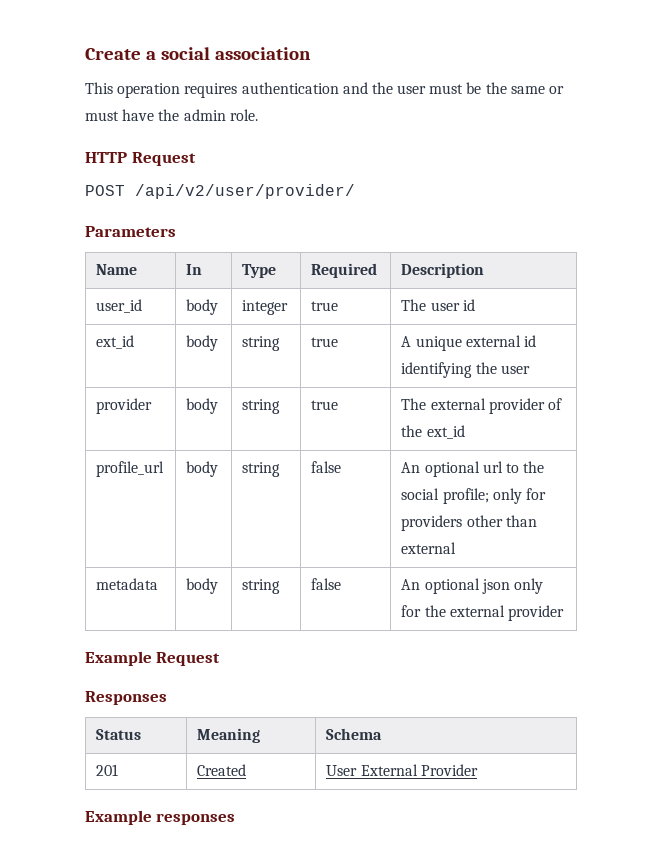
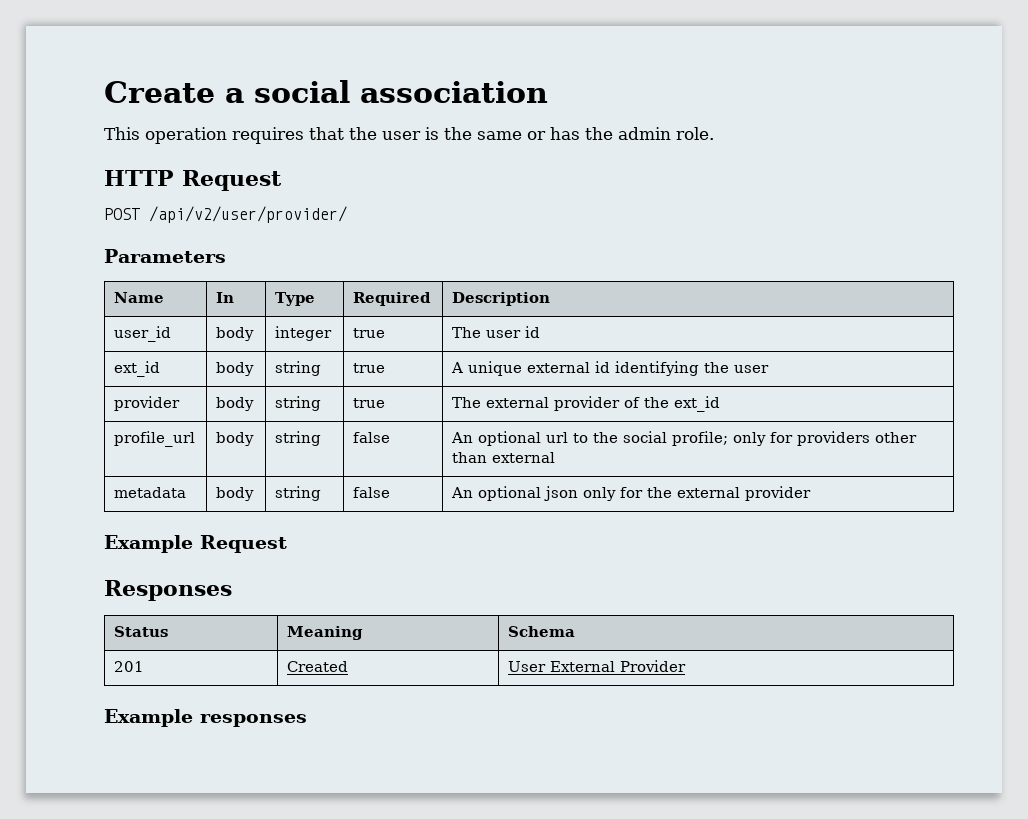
- This operation requires authentication and the user must be the same or must have the admin role.
+ This operation requires that the user is the same or has the admin role.

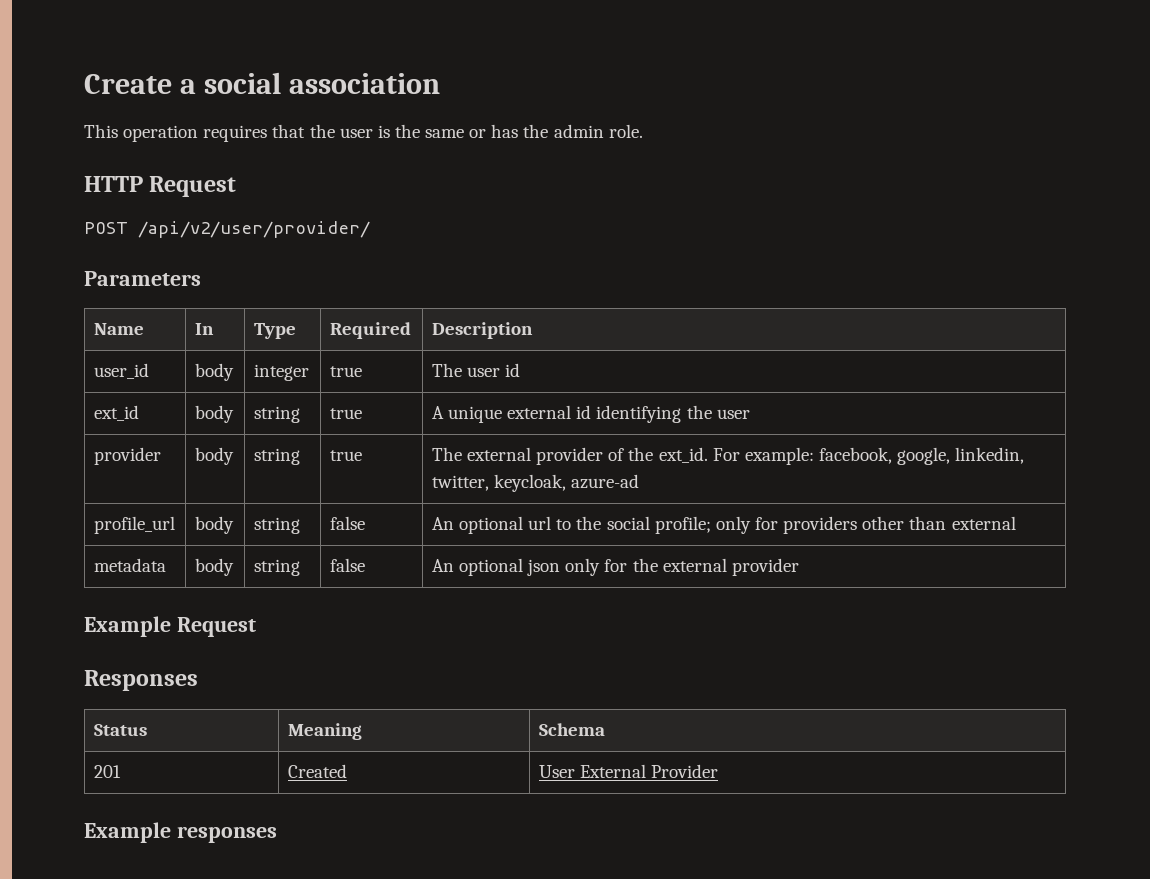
- provider | body | string | true | The external provider of the ext_id
+ provider | body | string | true | The external provider of the ext_id. For example: facebook, google, linkedin, twitter, keycloak, azure-ad

